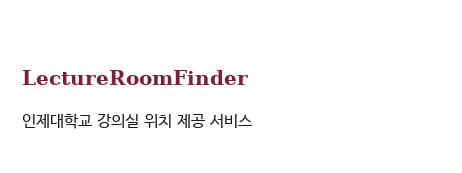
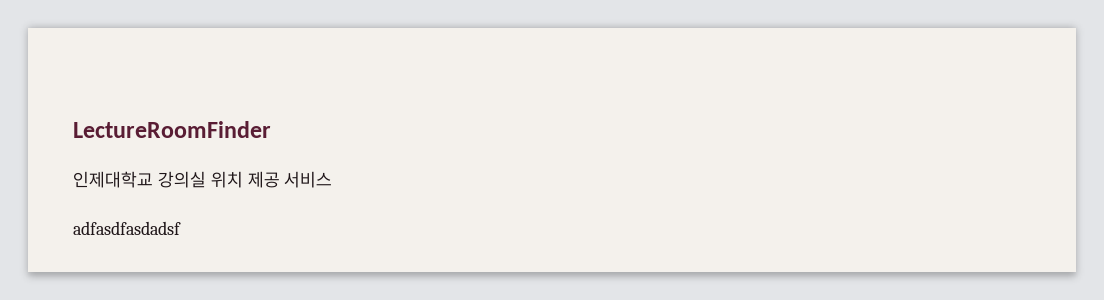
+ adfasdfasdadsf

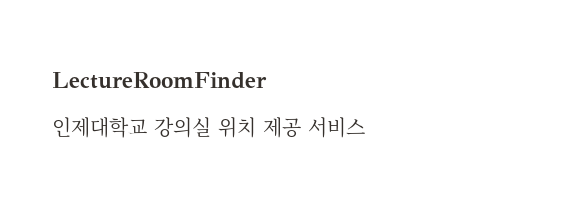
- adfasdfasdadsf

